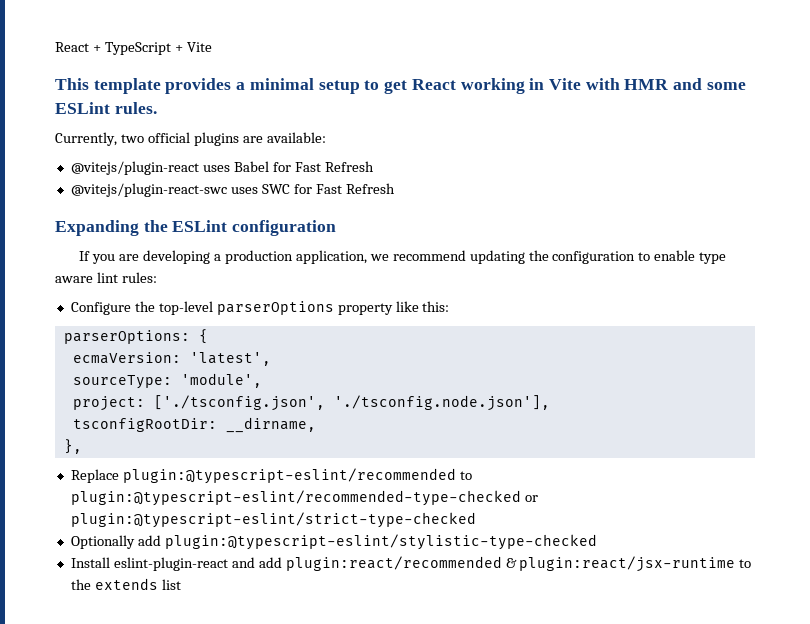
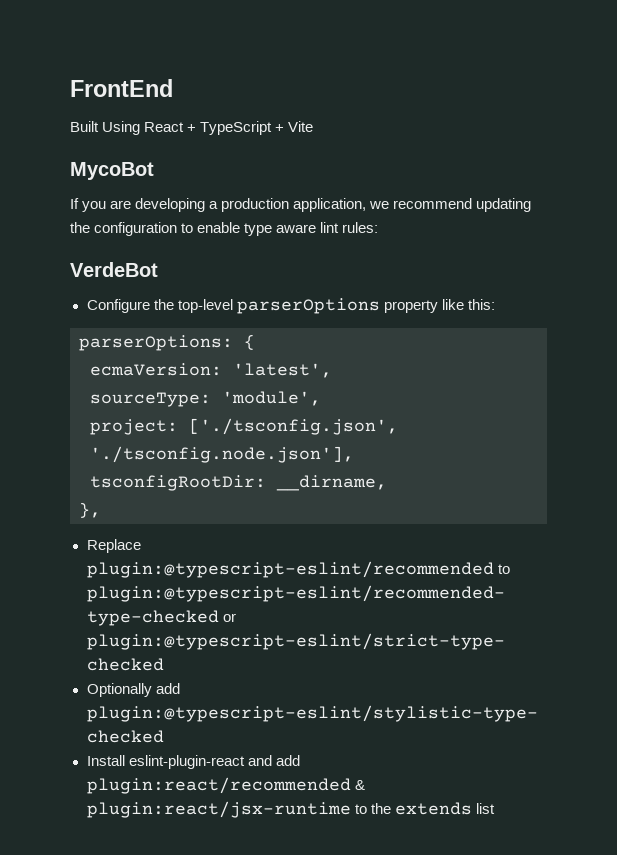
- React + TypeScript + Vite
+ FrontEnd
+ Built Using React + TypeScript + Vite
- This template provides a minimal setup to get React working in Vite with HMR and some ESLint rules.
- Currently, two official plugins are available:
- @vitejs/plugin-react uses Babel for Fast Refresh
- @vitejs/plugin-react-swc uses SWC for Fast Refresh
- Expanding the ESLint configuration
+ MycoBot
+ VerdeBot

